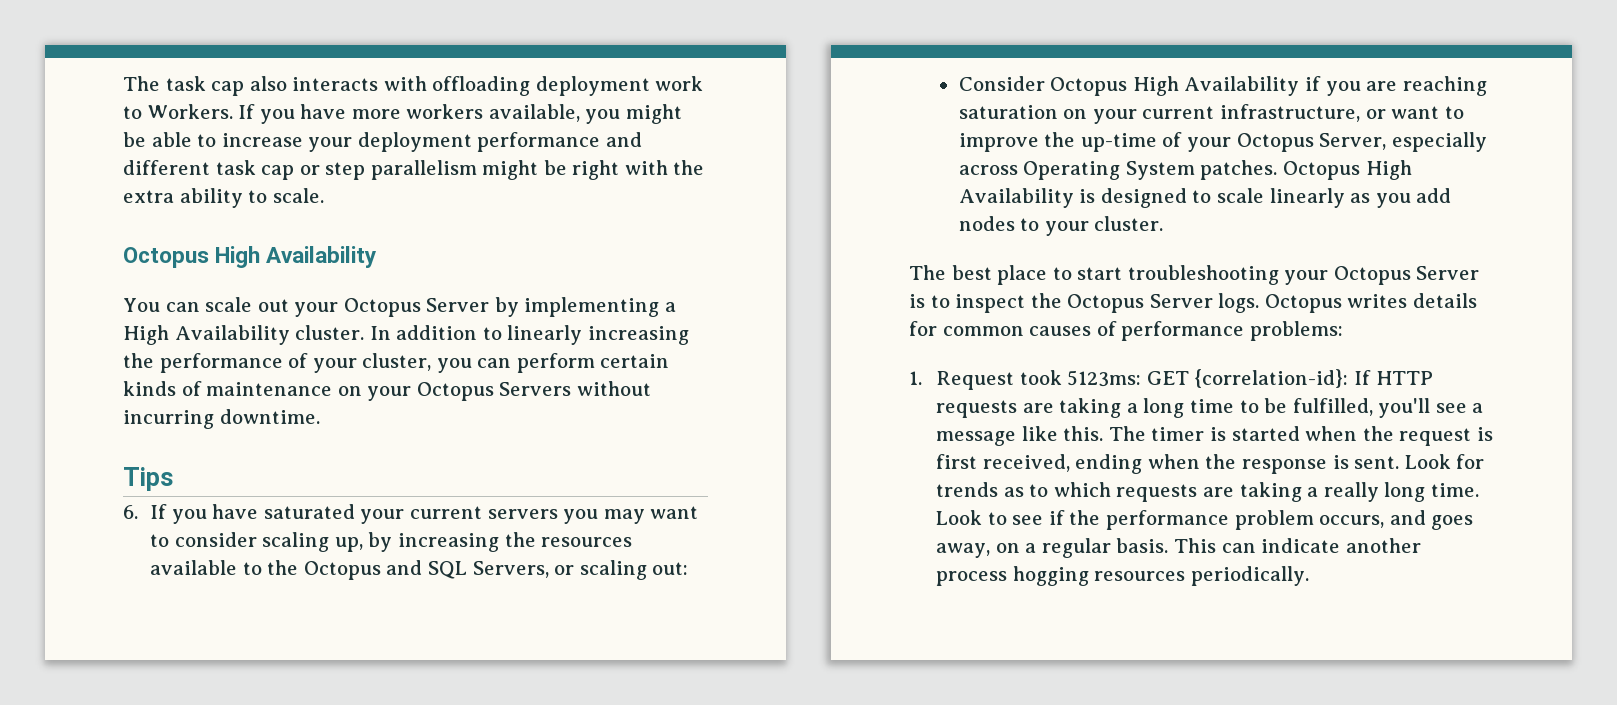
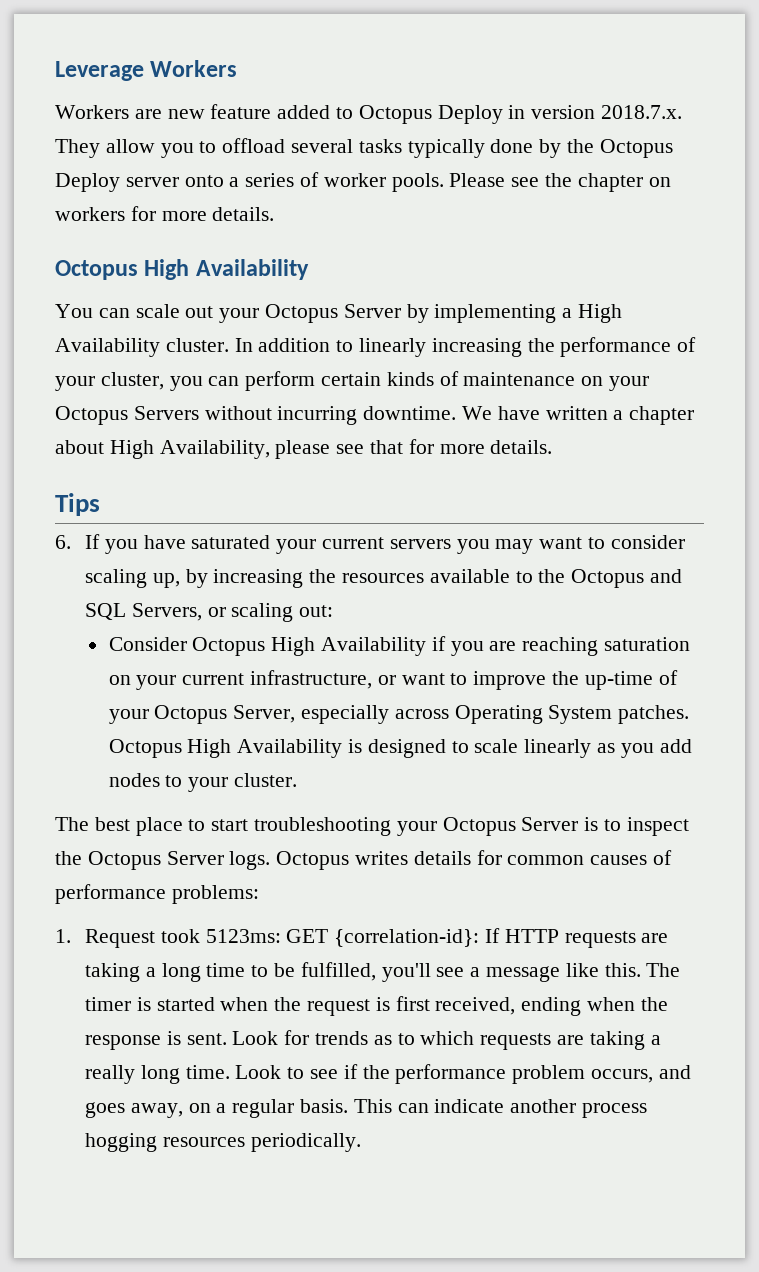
- The task cap also interacts with offloading deployment work to Workers. If you have more workers available, you might be able to increase your deployment performance and different task cap or step parallelism might be right with the extra ability to scale.
+ Leverage Workers
+ Workers are new feature added to Octopus Deploy in version 2018.7.x. They allow you to offload several tasks typically done by the Octopus Deploy server onto a series of worker pools. Please see the chapter on workers for more details.
+ We have written a chapter about High Availability, please see that for more details.

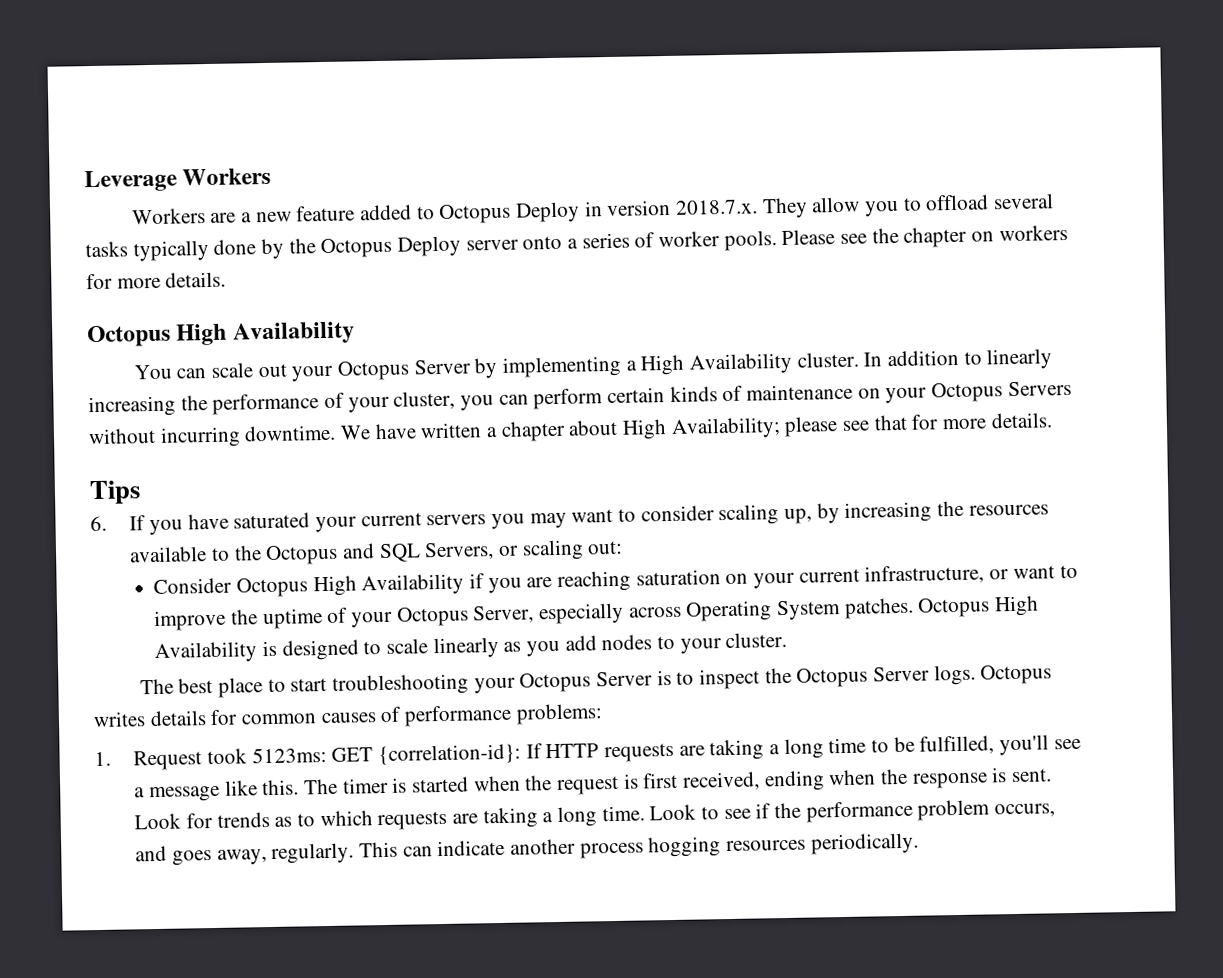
- Workers are new feature added to Octopus Deploy in version 2018.7.x. They allow you to offload several tasks typically done by the Octopus Deploy server onto a series of worker pools.
+ Workers are a new feature added to Octopus Deploy in version 2018.7.x. They allow you to offload several tasks typically done by the Octopus Deploy server onto a series of worker pools.
- We have written a chapter about High Availability, please see that for more details.
+ We have written a chapter about High Availability; please see that for more details.
- Consider Octopus High Availability if you are reaching saturation on your current infrastructure, or want to improve the up-time of your Octopus Server, especially across Operating System patches.
+ Consider Octopus High Availability if you are reaching saturation on your current infrastructure, or want to improve the uptime of your Octopus Server, especially across Operating System patches.
- Look for trends as to which requests are taking a really long time.
+ Look for trends as to which requests are taking a long time.
- Look to see if the performance problem occurs, and goes away, on a regular basis.
+ Look to see if the performance problem occurs, and goes away, regularly.

